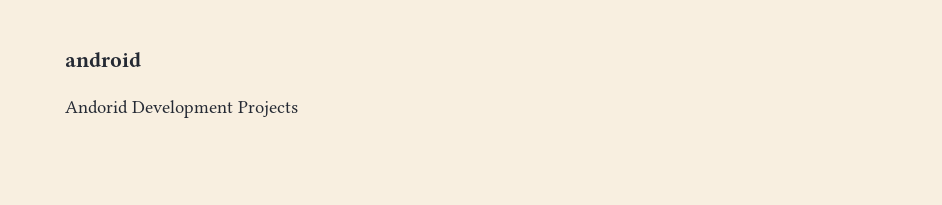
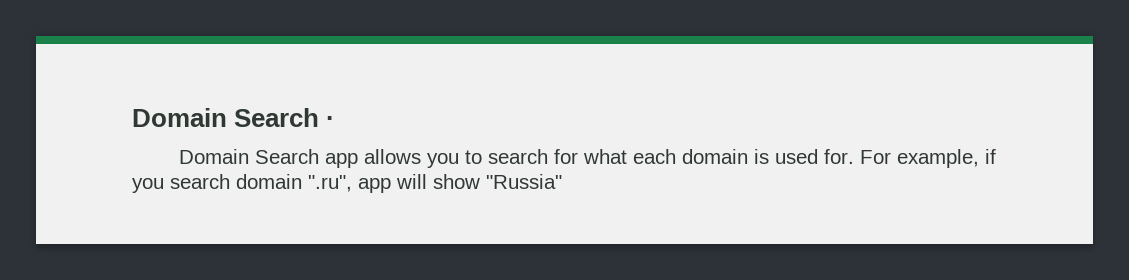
- android
- Andorid Development Projects
+ Domain Search ·
+ Domain Search app allows you to search for what each domain is used for. For example, if you search domain ".ru", app will show "Russia"

